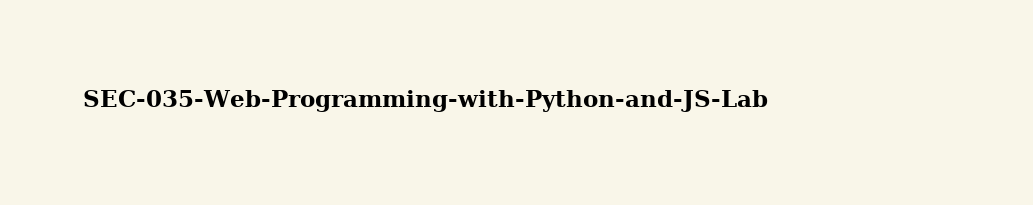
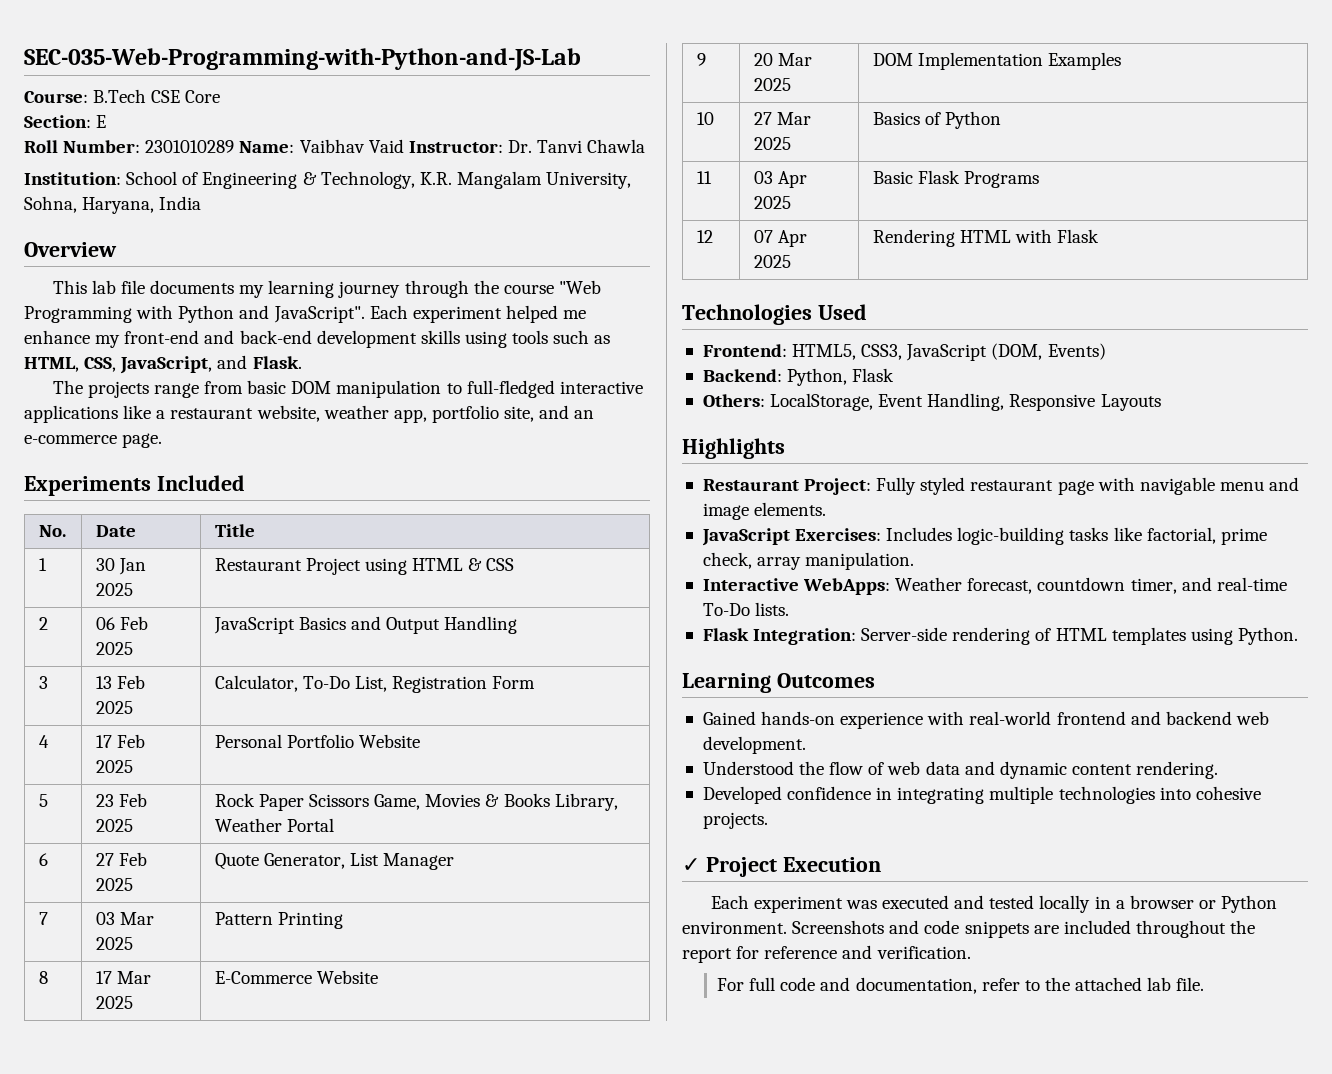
+ Course: B.Tech CSE Core
+ Section: E
+ Roll Number: 2301010289 Name: Vaibhav Vaid Instructor: Dr. Tanvi Chawla
+ Institution: School of Engineering & Technology, K.R. Mangalam University, Sohna, Haryana, India
+ Overview
+ This lab file documents my learning journey through the course "Web Programming with Python and JavaScript". Each experiment helped me enhance my front-end and back-end development skills using tools such as HTML, CSS, JavaScript, and Flask.
+ The projects range from basic DOM manipulation to full-fledged interactive applications like a restaurant website, weather app, portfolio site, and an e-commerce page.
+ Experiments Included
+ No. | Date | Title
+ 1 | 30 Jan 2025 | Restaurant Project using HTML & CSS
+ 2 | 06 Feb 2025 | JavaScript Basics and Output Handling
+ 3 | 13 Feb 2025 | Calculator, To-Do List, Registration Form
+ 4 | 17 Feb 2025 | Personal Portfolio Website
+ 5 | 23 Feb 2025 | Rock Paper Scissors Game, Movies & Books Library, Weather Portal
+ 6 | 27 Feb 2025 | Quote Generator, List Manager
+ 7 | 03 Mar 2025 | Pattern Printing
+ 8 | 17 Mar 2025 | E-Commerce Website
+ 9 | 20 Mar 2025 | DOM Implementation Examples
+ 10 | 27 Mar 2025 | Basics of Python
+ 11 | 03 Apr 2025 | Basic Flask Programs
+ 12 | 07 Apr 2025 | Rendering HTML with Flask
+ Technologies Used
+ Frontend: HTML5, CSS3, JavaScript (DOM, Events)
+ Backend: Python, Flask
+ Others: LocalStorage, Event Handling, Responsive Layouts
+ Highlights
+ Restaurant Project: Fully styled restaurant page with navigable menu and image elements.
+ JavaScript Exercises: Includes logic-building tasks like factorial, prime check, array manipulation.
+ Interactive WebApps: Weather forecast, countdown timer, and real-time To-Do lists.
+ Flask Integration: Server-side rendering of HTML templates using Python.
+ Learning Outcomes
+ Gained hands-on experience with real-world frontend and backend web development.
+ Understood the flow of web data and dynamic content rendering.
+ Developed confidence in integrating multiple technologies into cohesive projects.
+ ✓ Project Execution
+ Each experiment was executed and tested locally in a browser or Python environment. Screenshots and code snippets are included throughout the report for reference and verification.
+ For full code and documentation, refer to the attached lab file.

